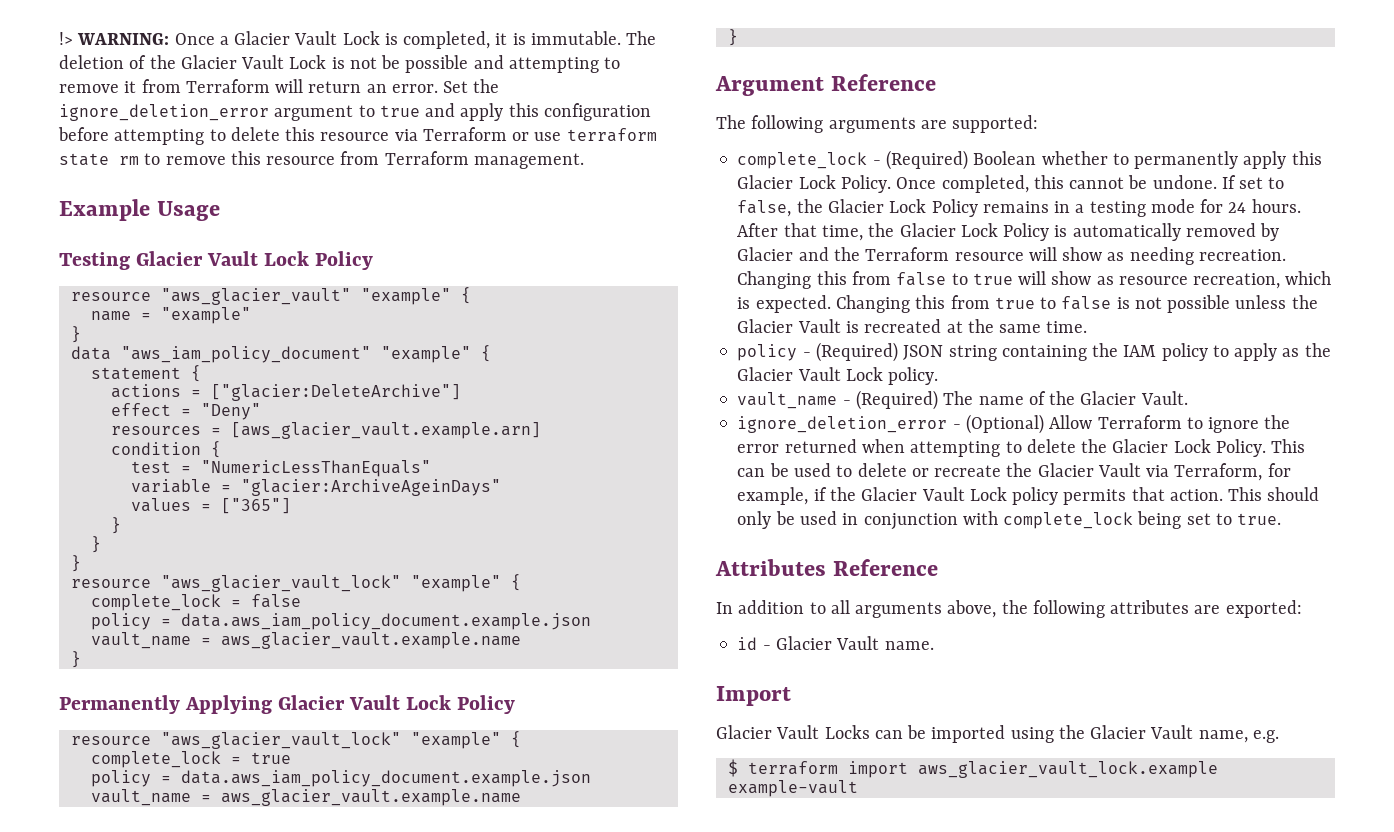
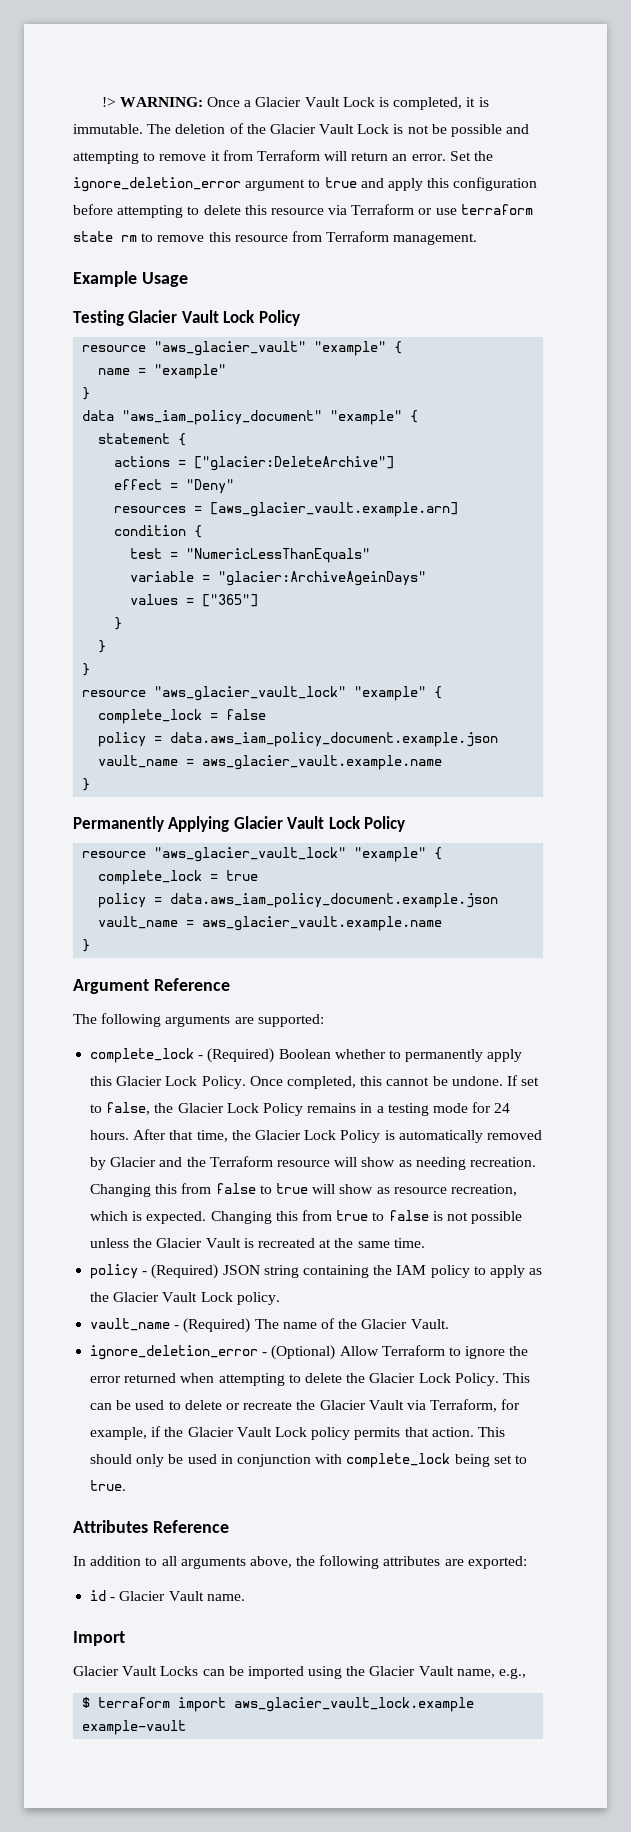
- Glacier Vault Locks can be imported using the Glacier Vault name, e.g.
+ Glacier Vault Locks can be imported using the Glacier Vault name, e.g.,

